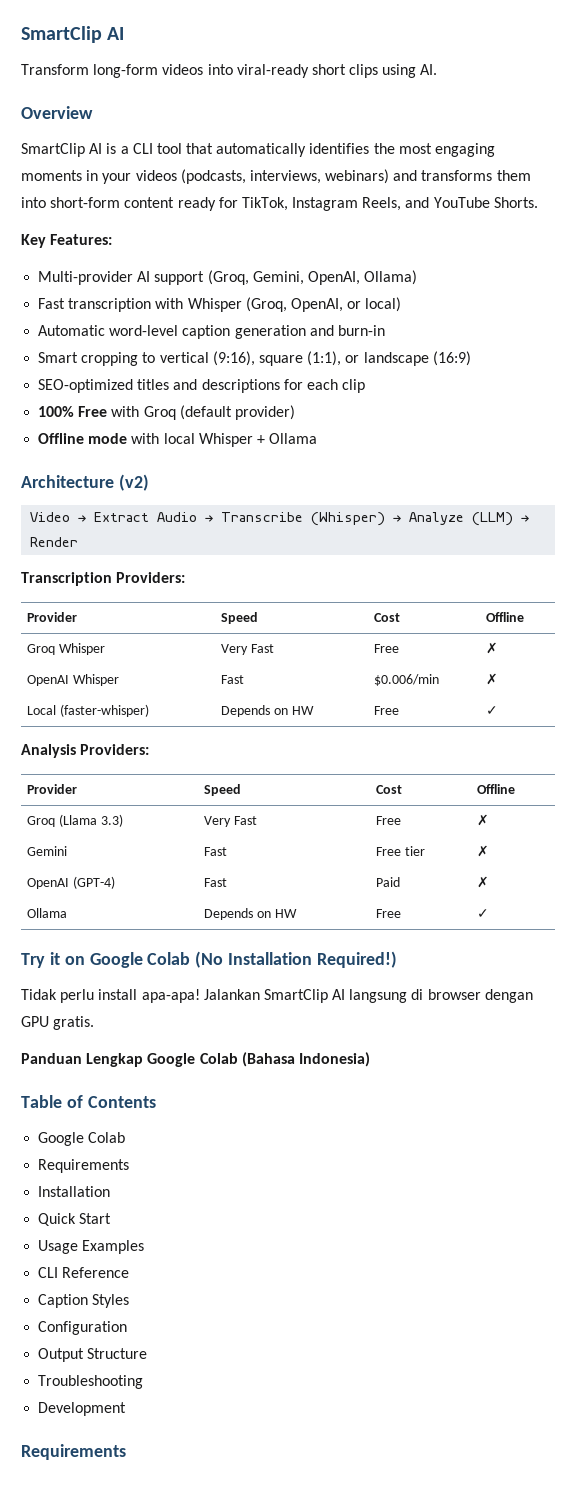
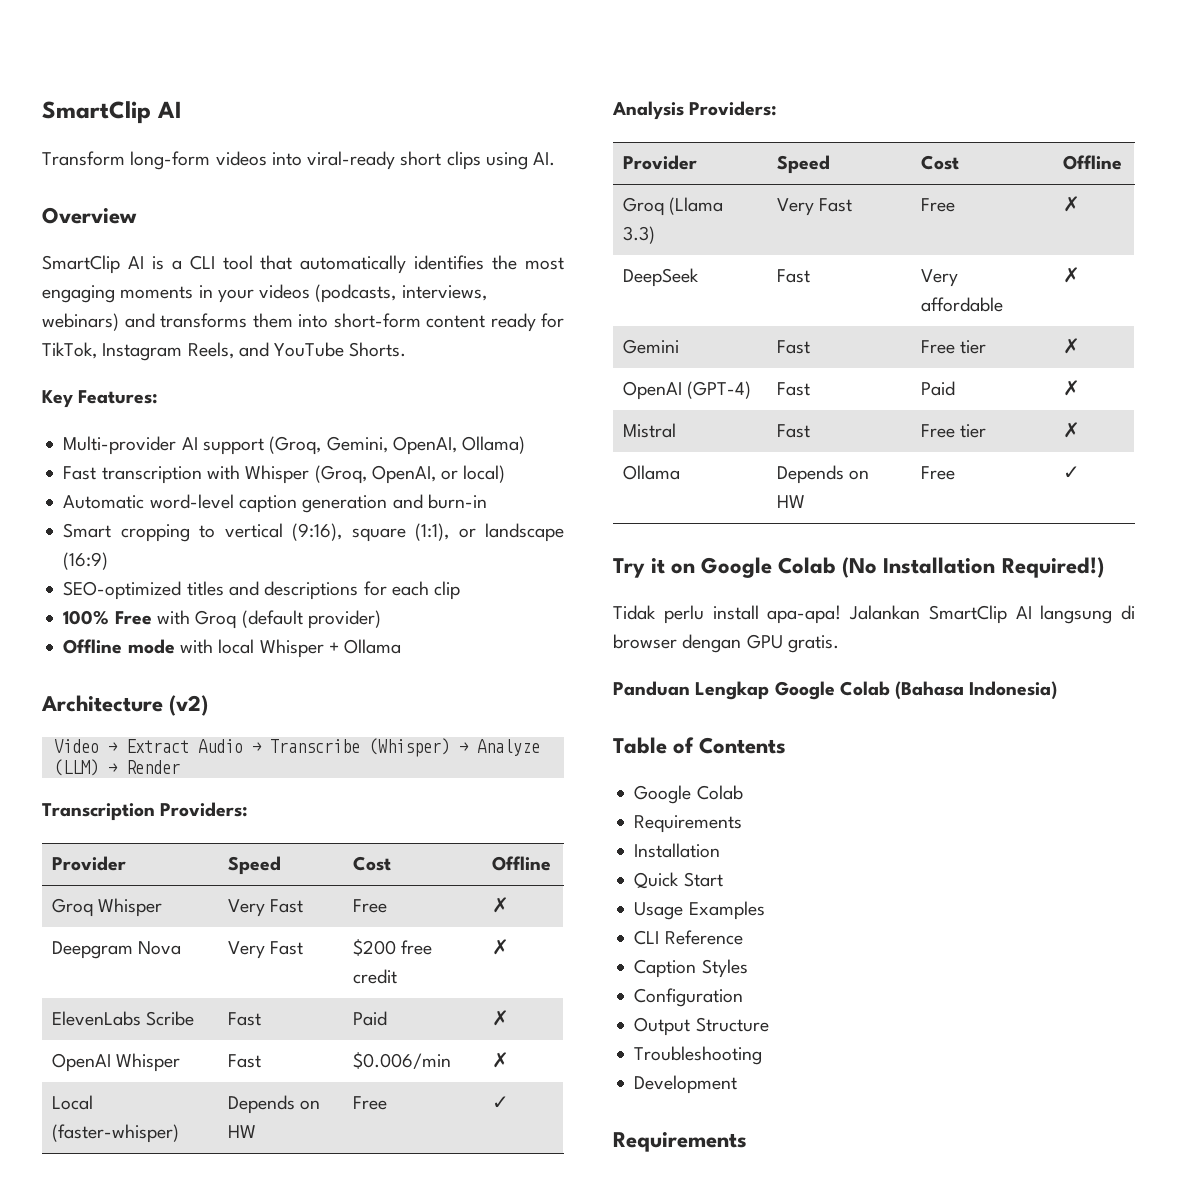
+ Deepgram Nova | Very Fast | $200 free credit | ✗
+ ElevenLabs Scribe | Fast | Paid | ✗
+ DeepSeek | Fast | Very affordable | ✗
+ Mistral | Fast | Free tier | ✗

